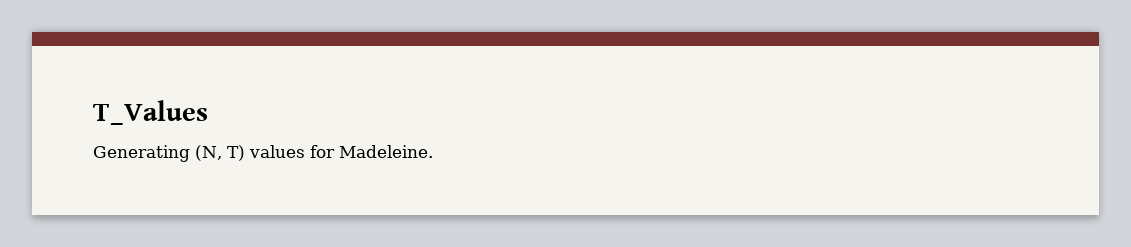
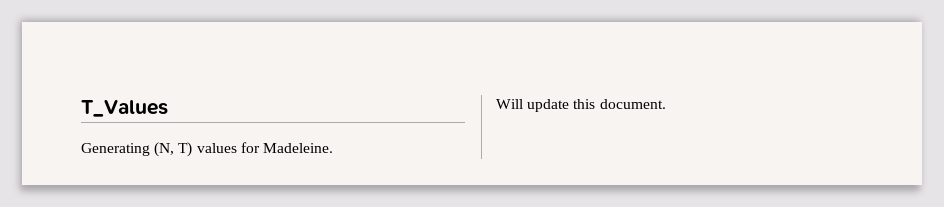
+ Will update this document.

